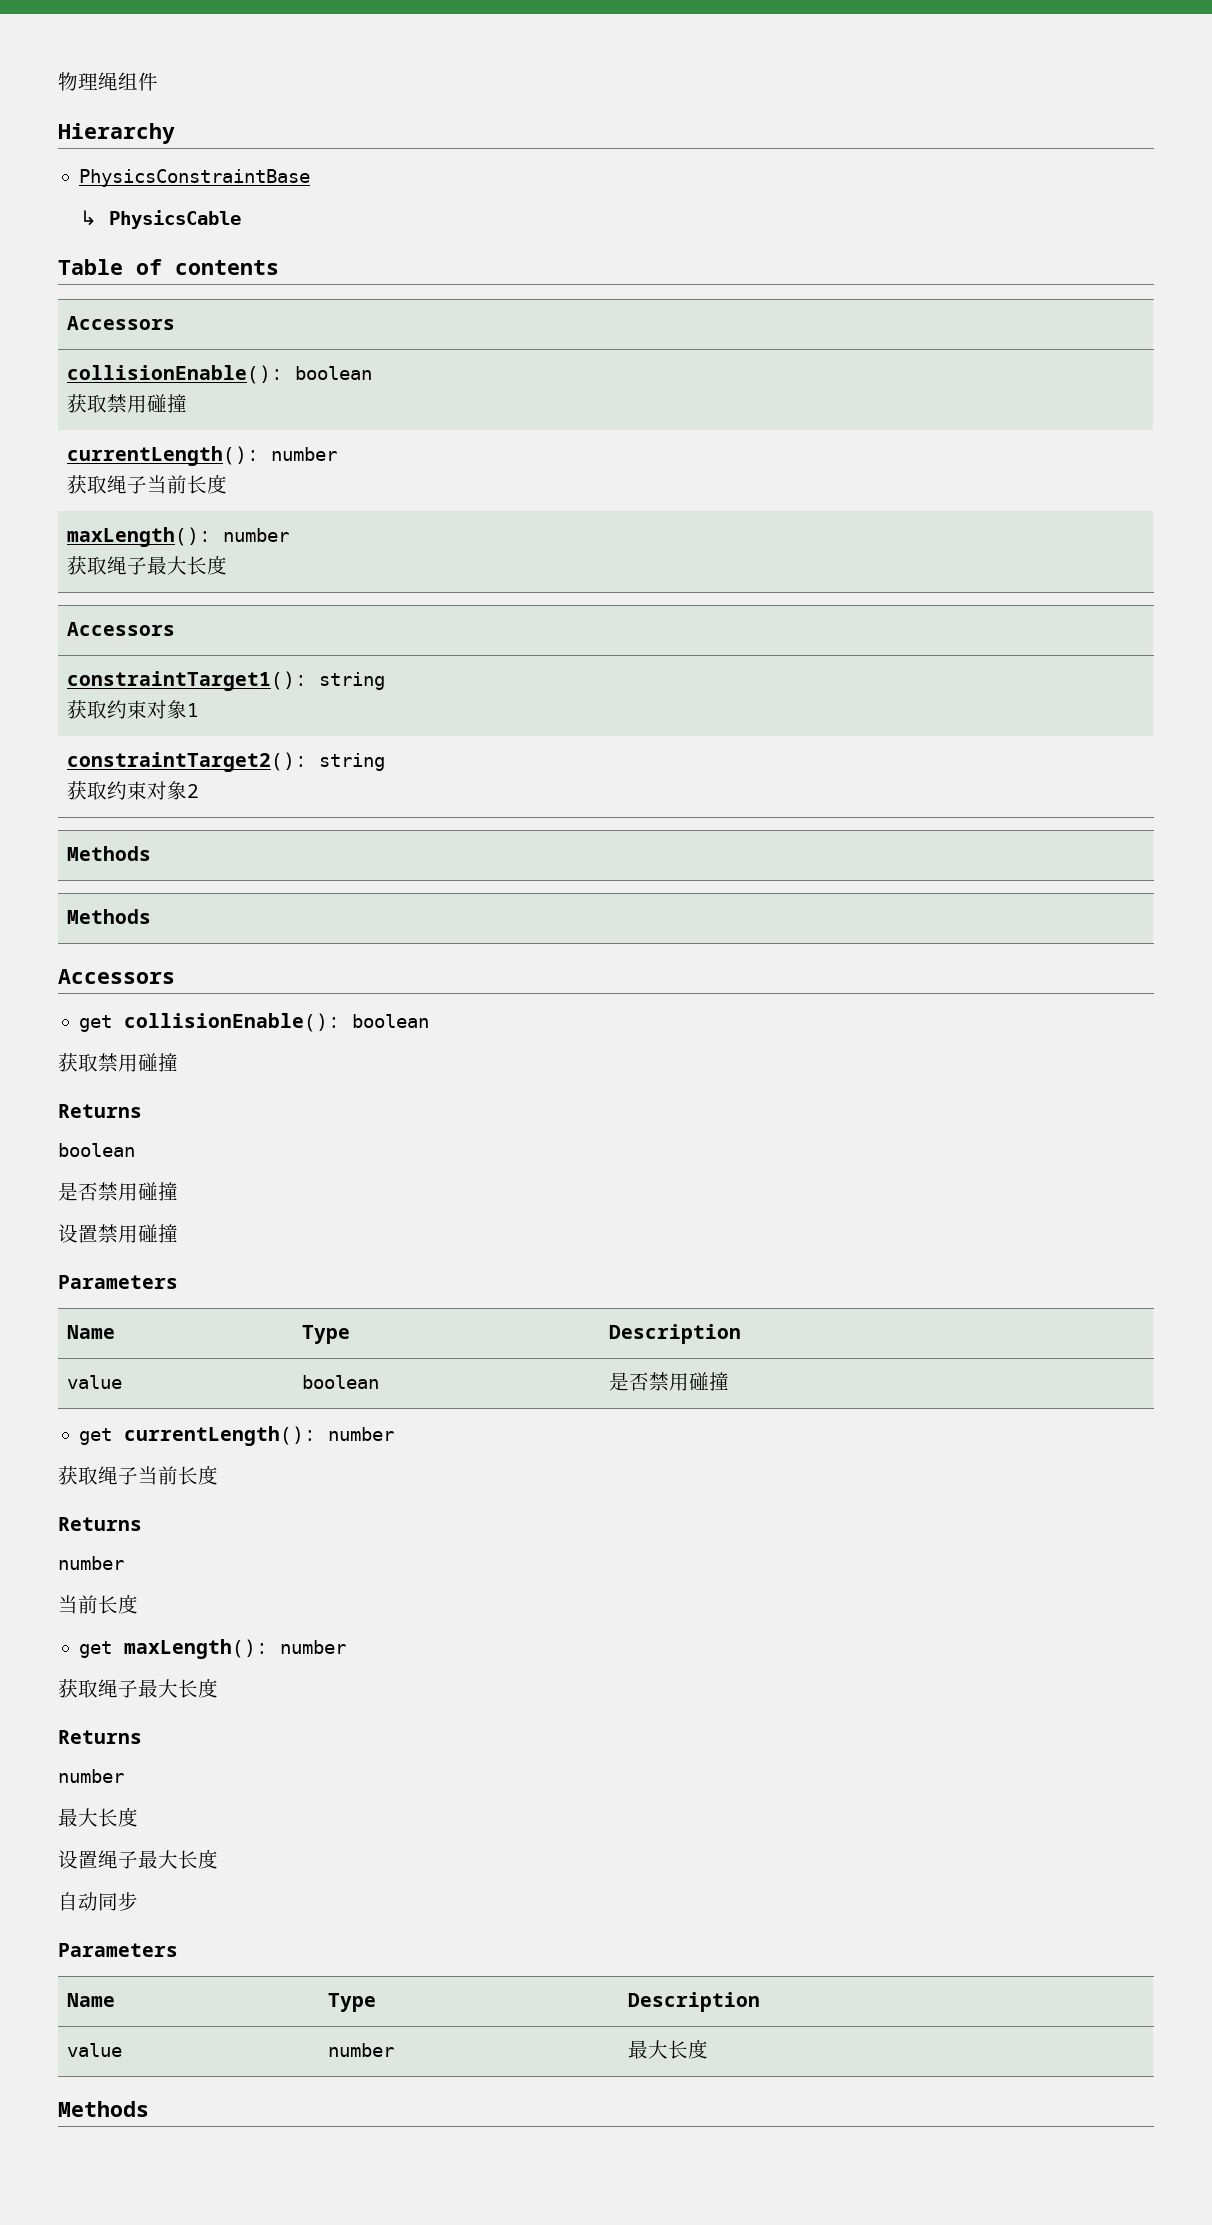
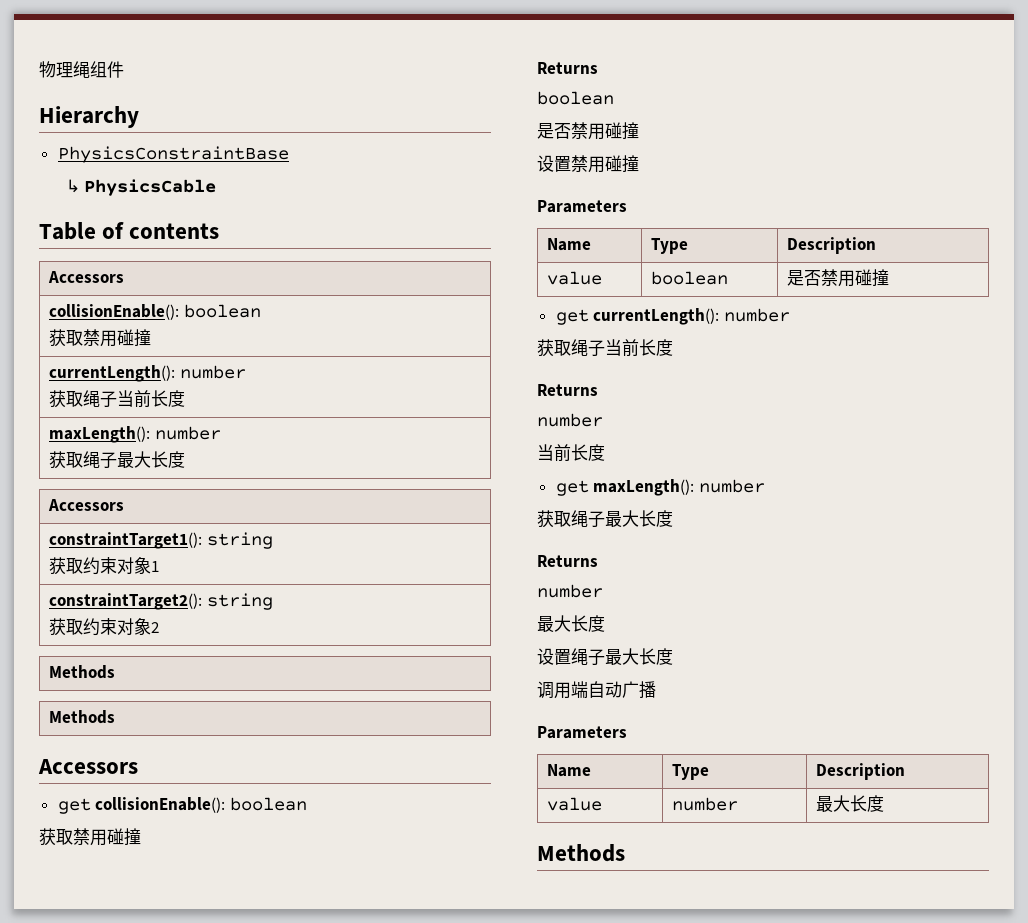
- 自动同步
+ 调用端自动广播

